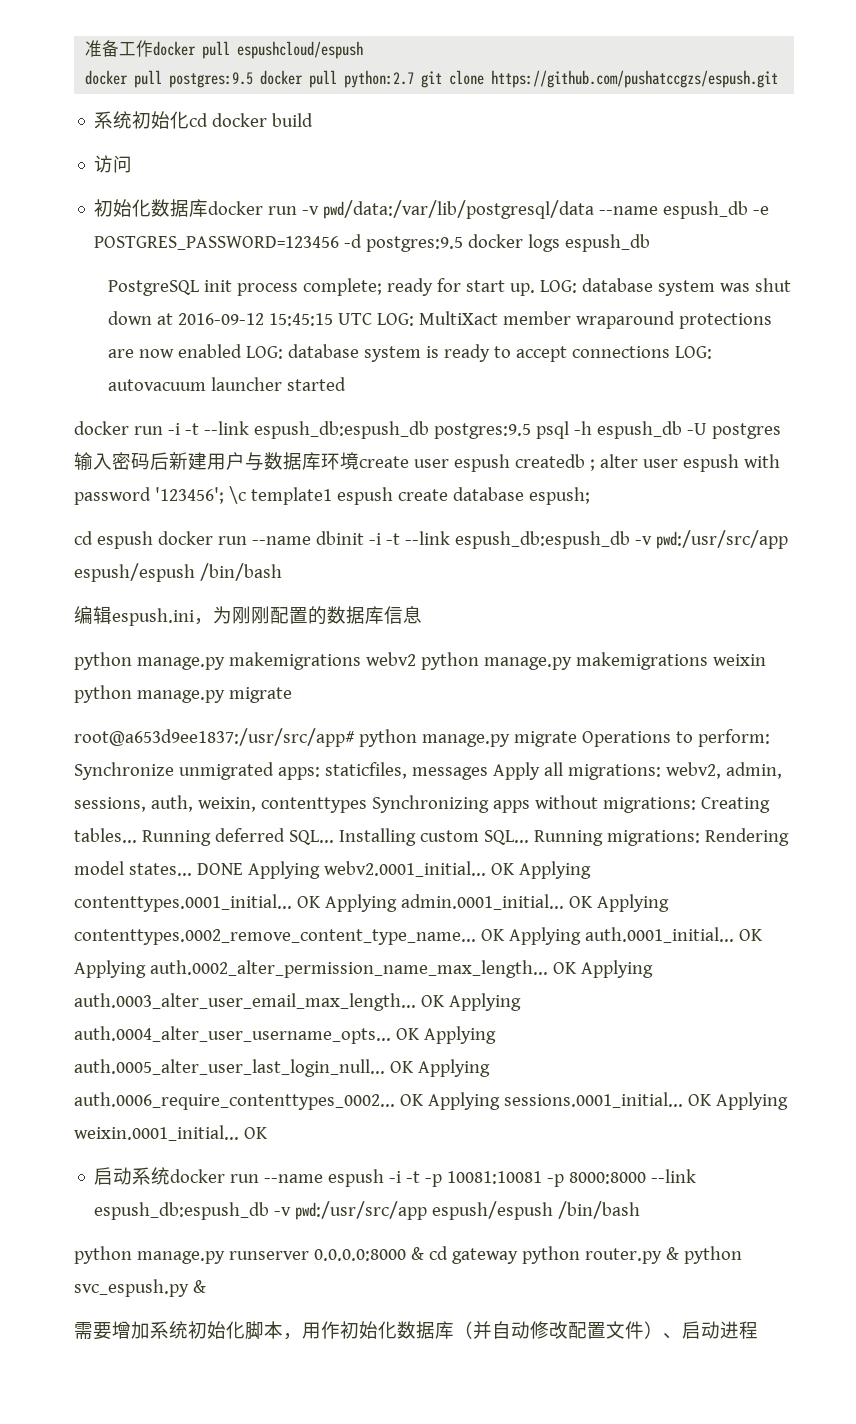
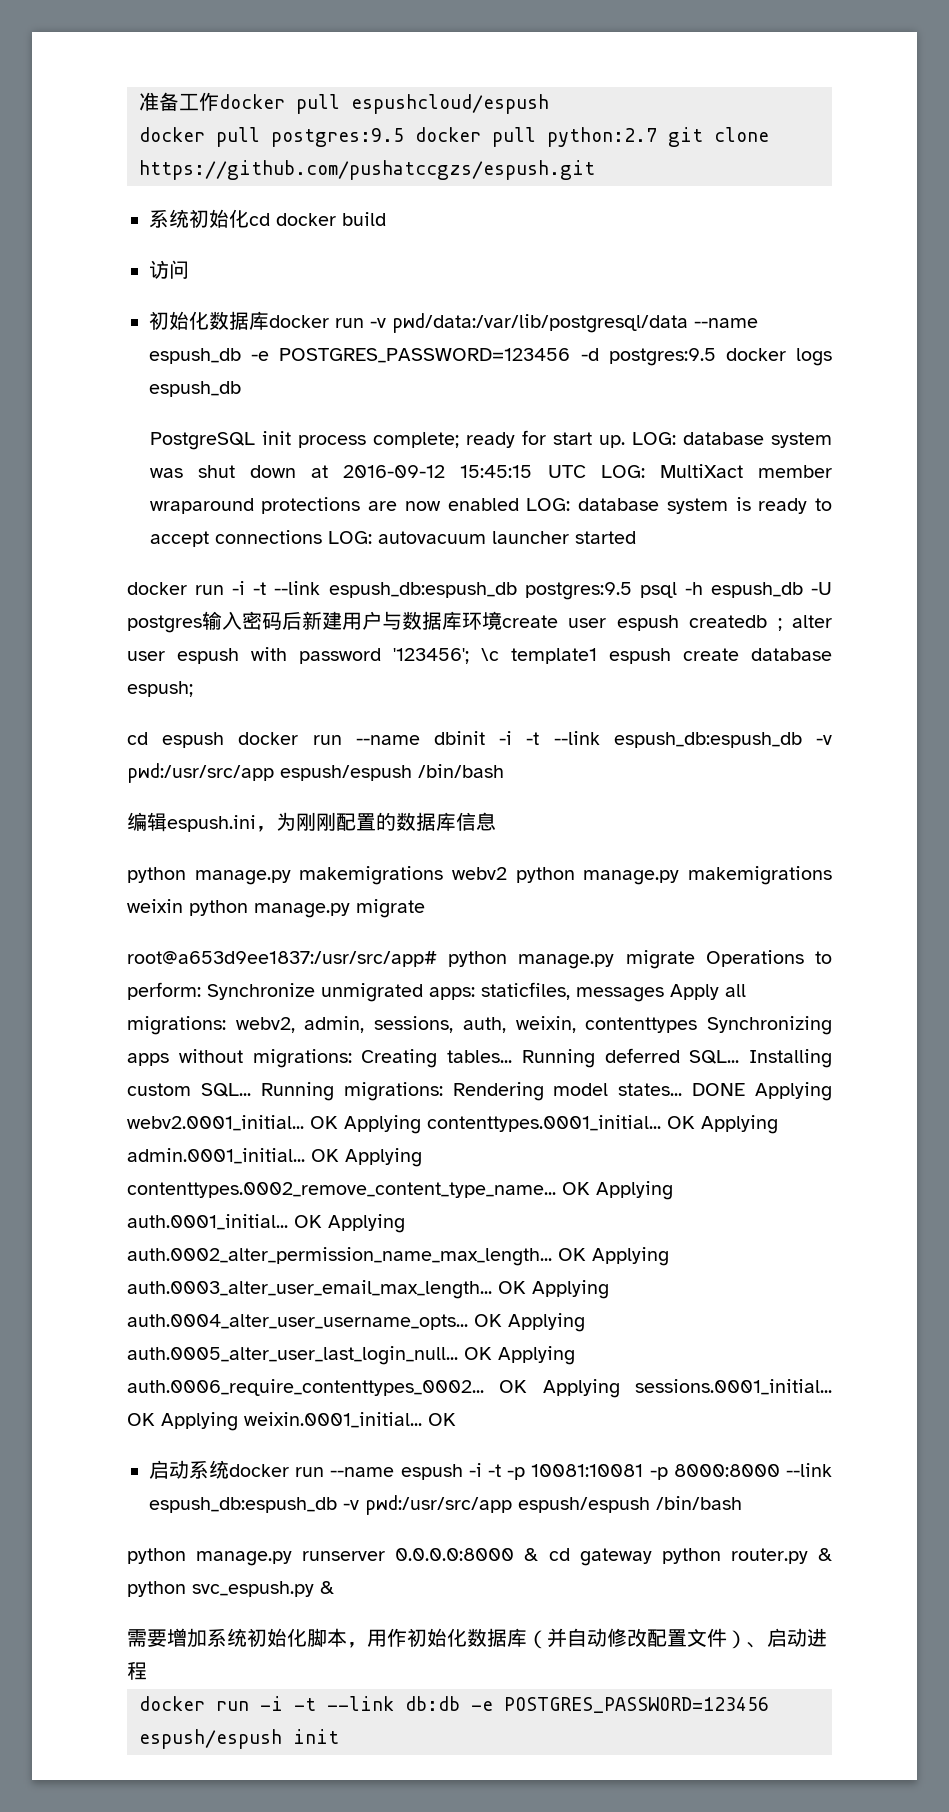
+ docker run -i -t --link db:db -e POSTGRES_PASSWORD=123456 espush/espush init

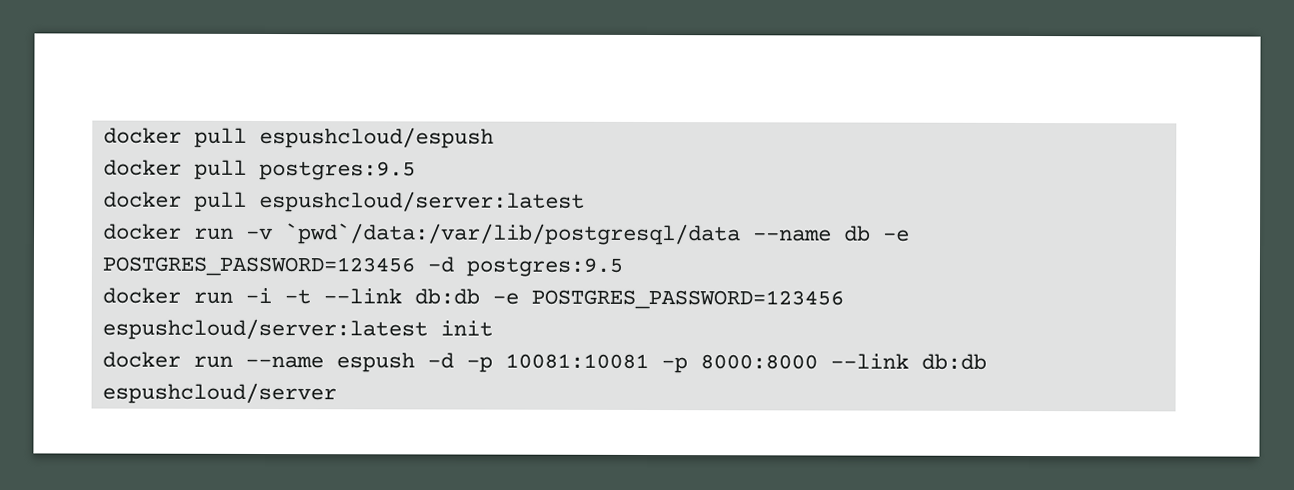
- 准备工作docker pull espushcloud/espush
+ docker pull espushcloud/espush
- docker pull postgres:9.5 docker pull python:2.7 git clone https://github.com/pushatccgzs/espush.git
- 系统初始化cd docker build
- 访问
- 初始化数据库docker run -v pwd/data:/var/lib/postgresql/data --name espush_db -e POSTGRES_PASSWORD=123456 -d postgres:9.5 docker logs espush_db
- PostgreSQL init process complete; ready for start up. LOG: database system was shut down at 2016-09-12 15:45:15 UTC LOG: MultiXact member wraparound protections are now enabled LOG: database system is ready to accept connections LOG: autovacuum launcher started
- docker run -i -t --link espush_db:espush_db postgres:9.5 psql -h espush_db -U postgres输入密码后新建用户与数据库环境create user espush createdb ; alter user espush with password '123456'; \c template1 espush create database espush;
- cd espush docker run --name dbinit -i -t --link espush_db:espush_db -v pwd:/usr/src/app espush/espush /bin/bash
- 编辑espush.ini，为刚刚配置的数据库信息
- python manage.py makemigrations webv2 python manage.py makemigrations weixin python manage.py migrate
- root@a653d9ee1837:/usr/src/app# python manage.py migrate Operations to perform: Synchronize unmigrated apps: staticfiles, messages Apply all migrations: webv2, admin, sessions, auth, weixin, contenttypes Synchronizing apps without migrations: Creating tables... Running deferred SQL... Installing custom SQL... Running migrations: Rendering model states... DONE Applying webv2.0001_initial... OK Applying contenttypes.0001_initial... OK Applying admin.0001_initial... OK Applying contenttypes.0002_remove_content_type_name... OK Applying auth.0001_initial... OK Applying auth.0002_alter_permission_name_max_length... OK Applying auth.0003_alter_user_email_max_length... OK Applying auth.0004_alter_user_username_opts... OK Applying auth.0005_alter_user_last_login_null... OK Applying auth.0006_require_contenttypes_0002... OK Applying sessions.0001_initial... OK Applying weixin.0001_initial... OK
- 启动系统docker run --name espush -i -t -p 10081:10081 -p 8000:8000 --link espush_db:espush_db -v pwd:/usr/src/app espush/espush /bin/bash
- python manage.py runserver 0.0.0.0:8000 & cd gateway python router.py & python svc_espush.py &
- 需要增加系统初始化脚本，用作初始化数据库（并自动修改配置文件）、启动进程
+ docker pull postgres:9.5
+ docker pull espushcloud/server:latest
+ docker run -v `pwd`/data:/var/lib/postgresql/data --name db -e POSTGRES_PASSWORD=123456 -d postgres:9.5
- docker run -i -t --link db:db -e POSTGRES_PASSWORD=123456 espush/espush init
+ docker run -i -t --link db:db -e POSTGRES_PASSWORD=123456 espushcloud/server:latest init
+ docker run --name espush -d -p 10081:10081 -p 8000:8000 --link db:db espushcloud/server

